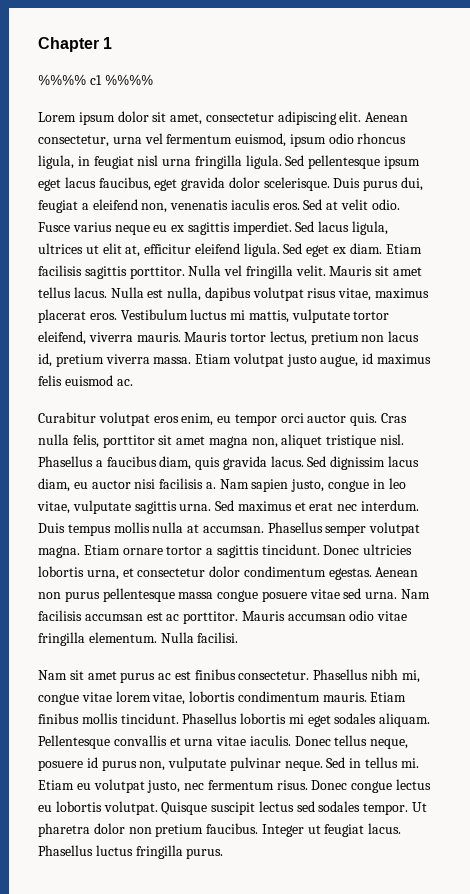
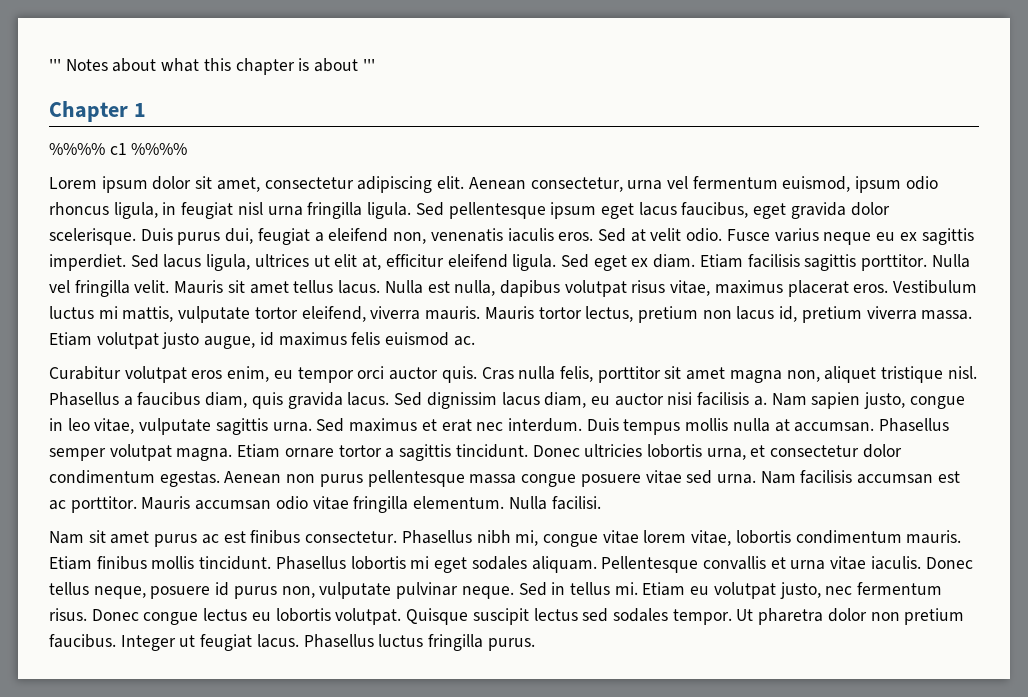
+ ''' Notes about what this chapter is about '''

